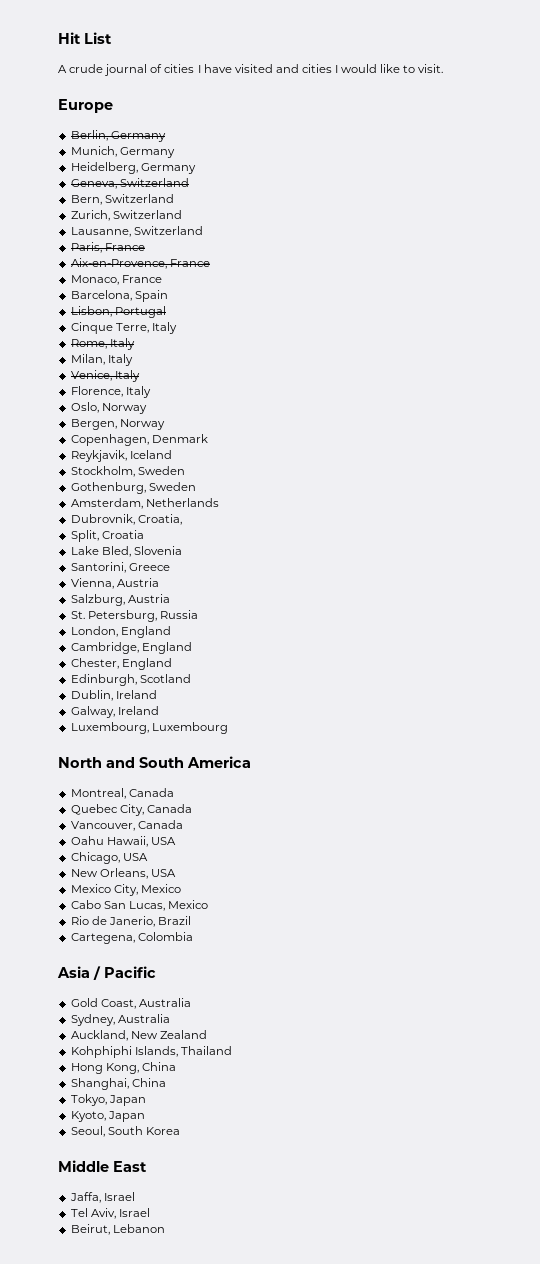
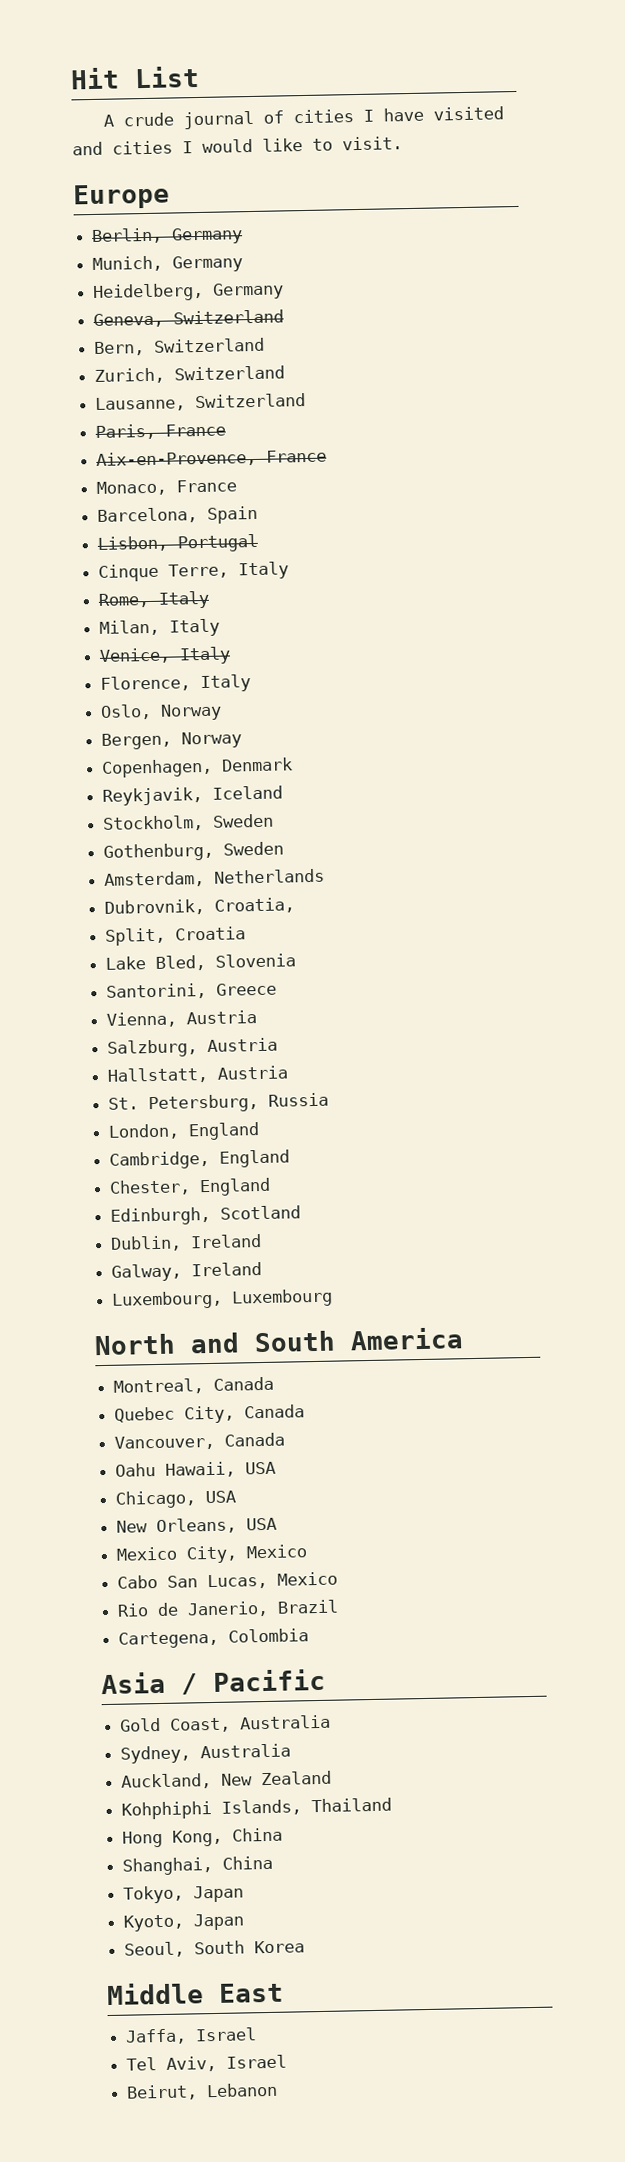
+ Hallstatt, Austria

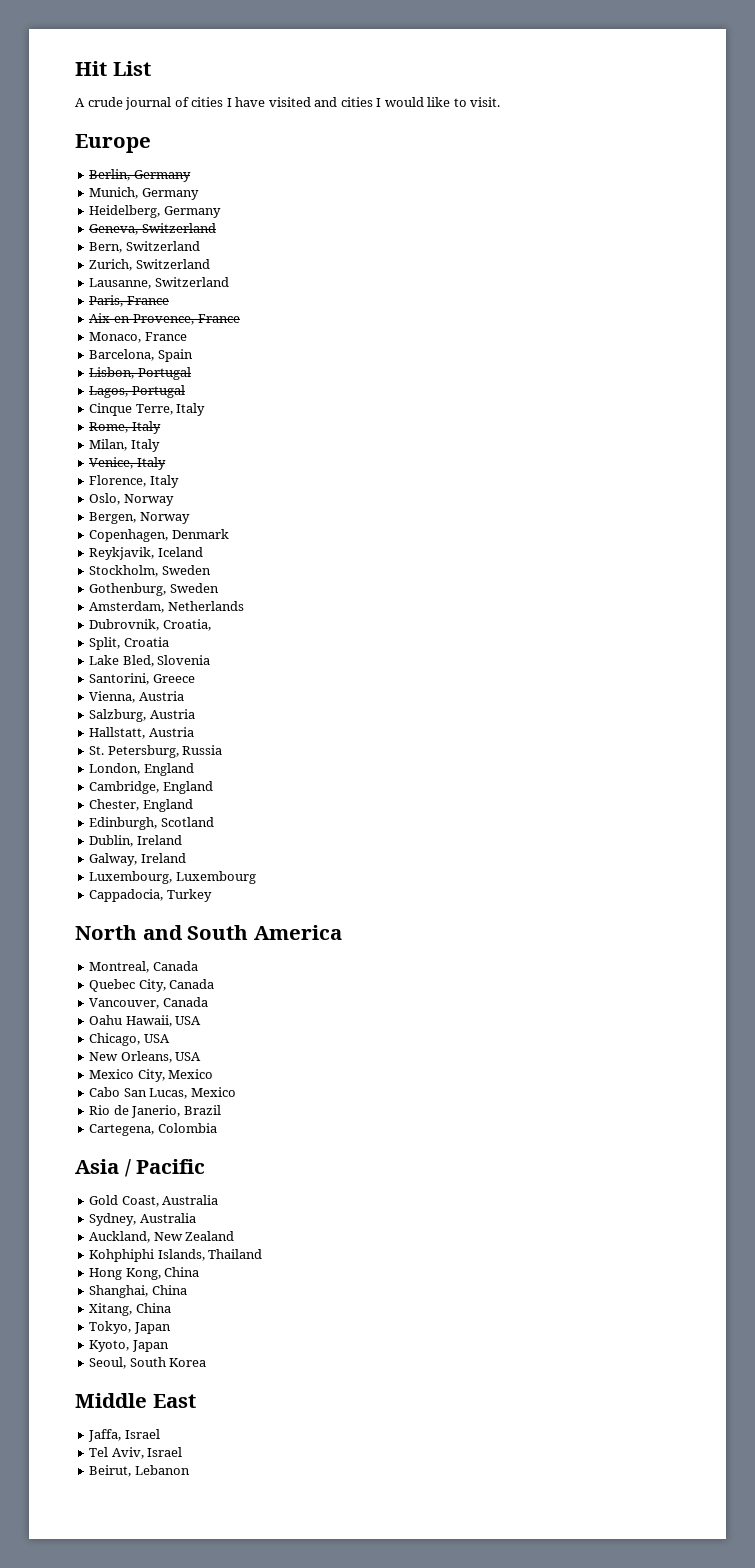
+ Lagos, Portugal
+ Cappadocia, Turkey
+ Xitang, China

